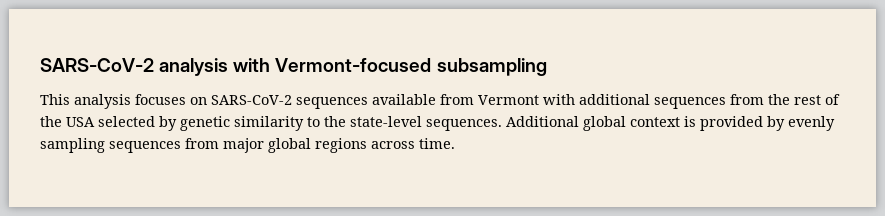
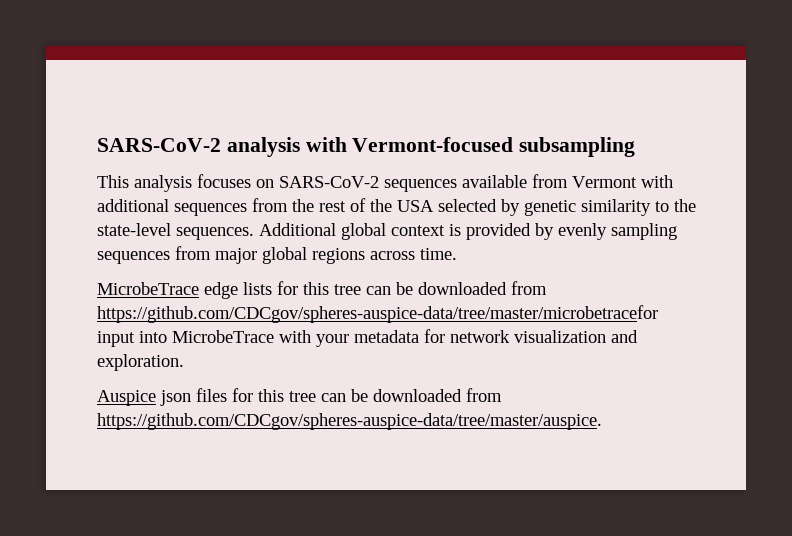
+ MicrobeTrace edge lists for this tree can be downloaded from https://github.com/CDCgov/spheres-auspice-data/tree/master/microbetracefor input into MicrobeTrace with your metadata for network visualization and exploration.
+ Auspice json files for this tree can be downloaded from https://github.com/CDCgov/spheres-auspice-data/tree/master/auspice.

